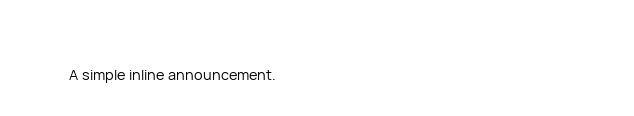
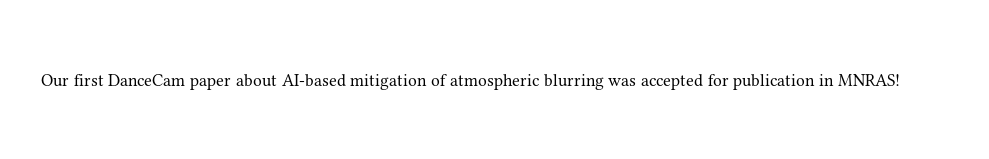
- A simple inline announcement.
+ Our first DanceCam paper about AI-based mitigation of atmospheric blurring was accepted for publication in MNRAS!

